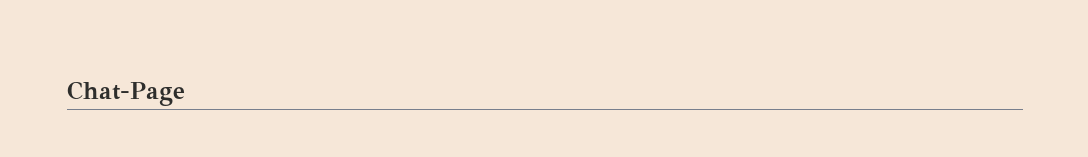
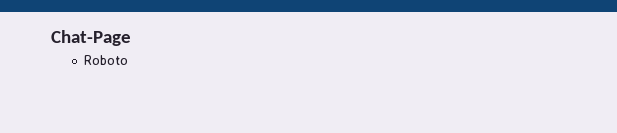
+ Roboto

